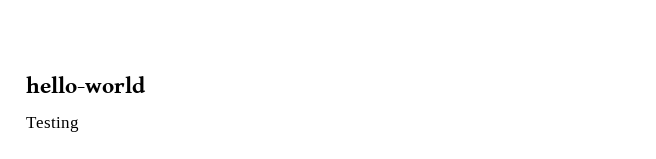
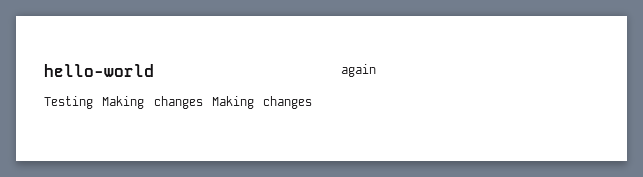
- Testing
+ Testing Making changes Making changes again

